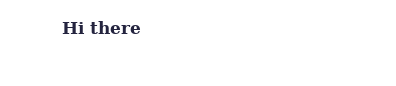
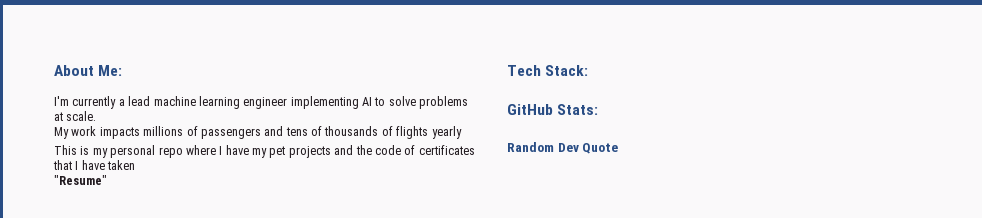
- Hi there
+ About Me:
+ I'm currently a lead machine learning engineer implementing AI to solve problems at scale.
+ My work impacts millions of passengers and tens of thousands of flights yearly
+ This is my personal repo where I have my pet projects and the code of certificates that I have taken
+ "Resume"
+ Tech Stack:
+ GitHub Stats:
+ Random Dev Quote

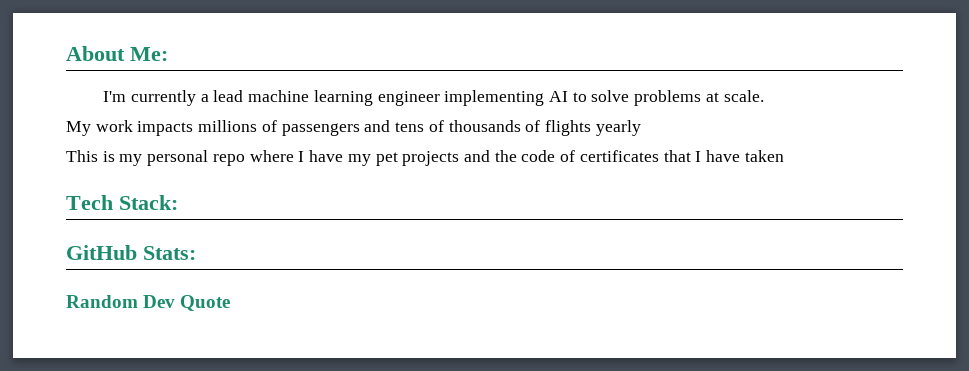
- "Resume"

